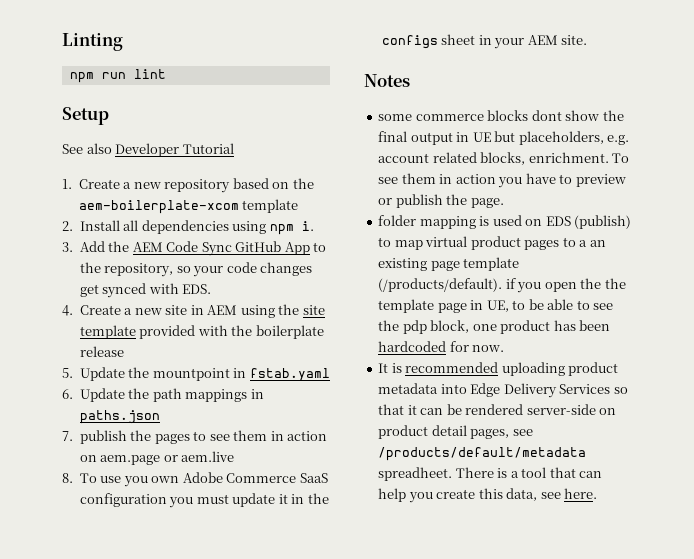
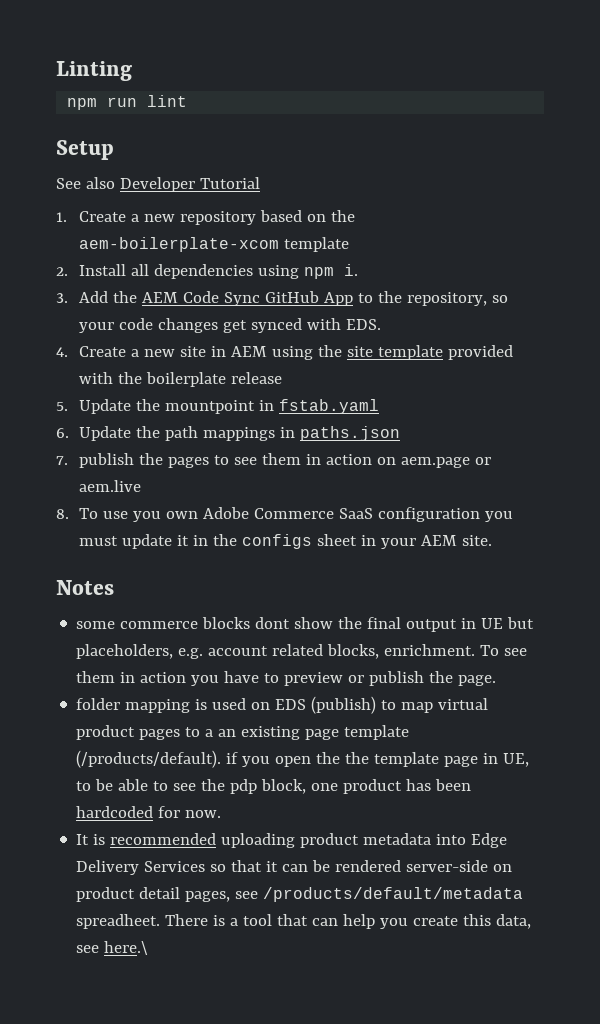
- There is a tool that can help you create this data, see here.
+ There is a tool that can help you create this data, see here.\

